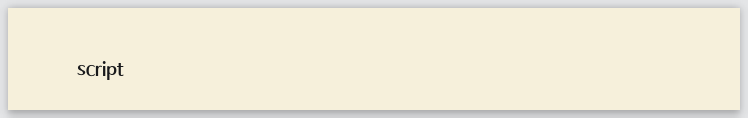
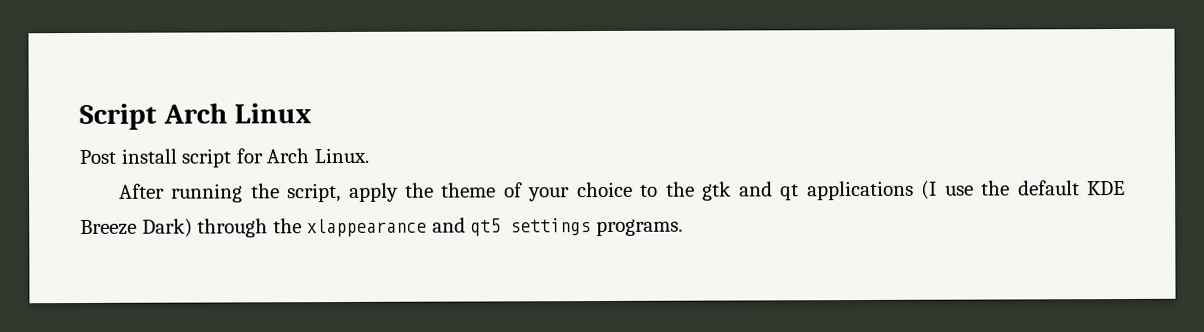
- script
+ Script Arch Linux
+ Post install script for Arch Linux.
+ After running the script, apply the theme of your choice to the gtk and qt applications (I use the default KDE Breeze Dark) through the xlappearance and qt5 settings programs.

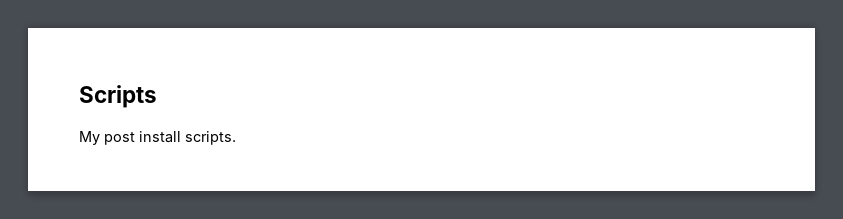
- Script Arch Linux
- Post install script for Arch Linux.
- After running the script, apply the theme of your choice to the gtk and qt applications (I use the default KDE Breeze Dark) through the xlappearance and qt5 settings programs.
+ Scripts
+ My post install scripts.

